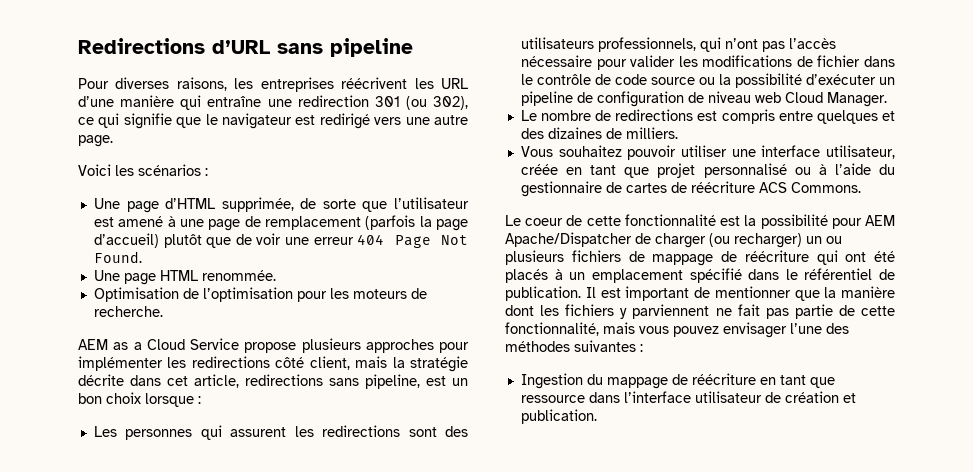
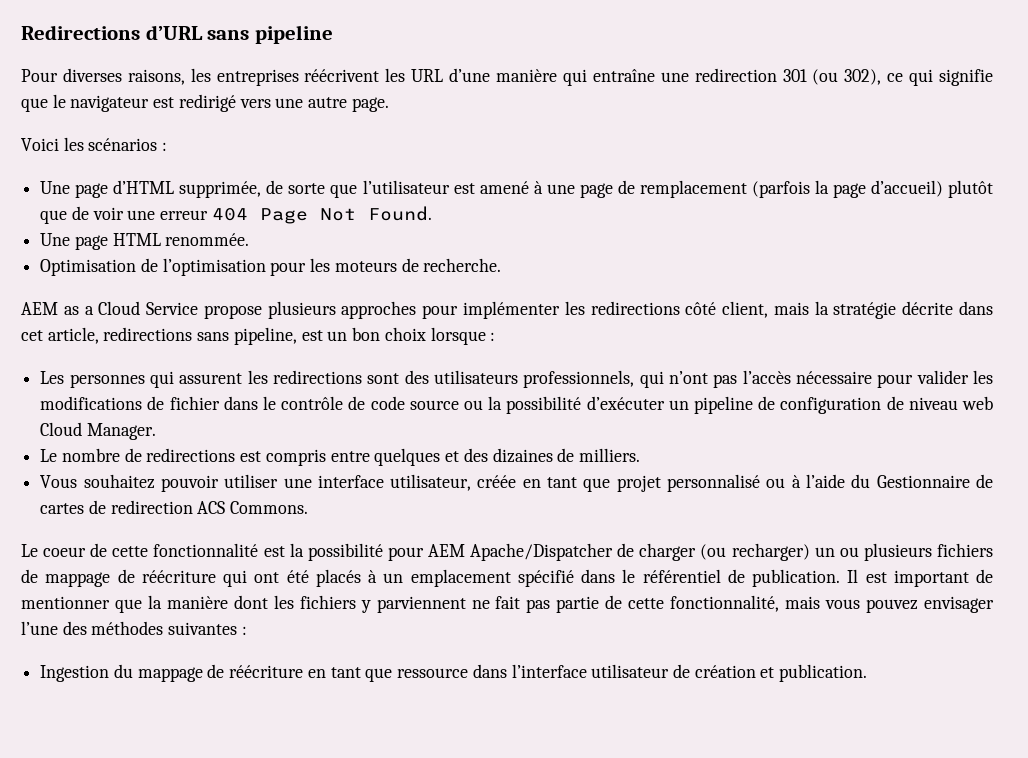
- Vous souhaitez pouvoir utiliser une interface utilisateur, créée en tant que projet personnalisé ou à l’aide du gestionnaire de cartes de réécriture ACS Commons.
+ Vous souhaitez pouvoir utiliser une interface utilisateur, créée en tant que projet personnalisé ou à l’aide du Gestionnaire de cartes de redirection ACS Commons.

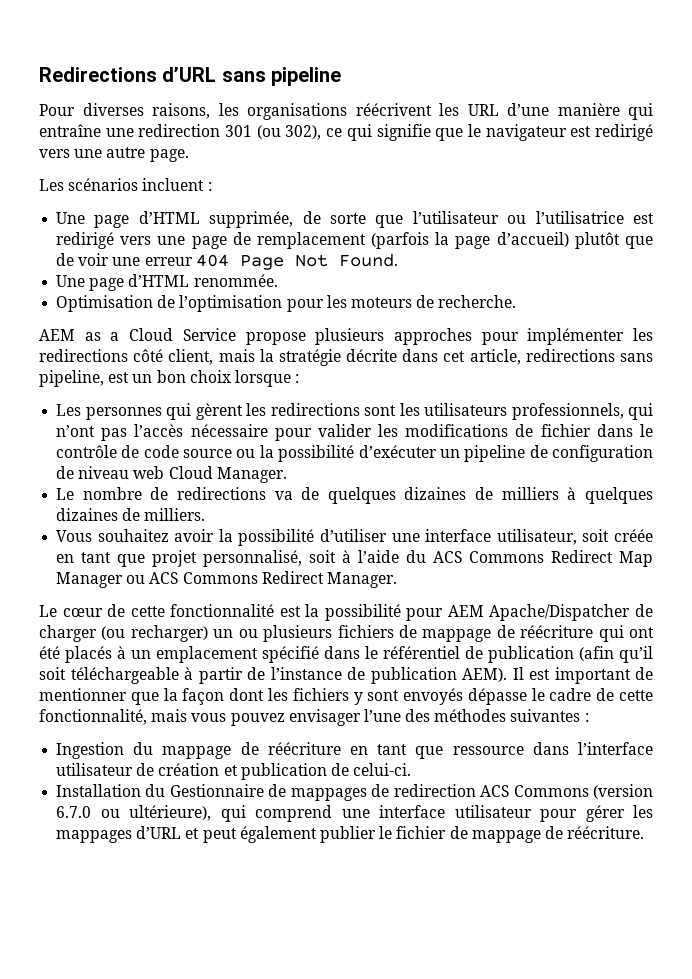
- Pour diverses raisons, les entreprises réécrivent les URL d’une manière qui entraîne une redirection 301 (ou 302), ce qui signifie que le navigateur est redirigé vers une autre page.
+ Pour diverses raisons, les organisations réécrivent les URL d’une manière qui entraîne une redirection 301 (ou 302), ce qui signifie que le navigateur est redirigé vers une autre page.
- Voici les scénarios :
+ Les scénarios incluent :
- Une page d’HTML supprimée, de sorte que l’utilisateur est amené à une page de remplacement (parfois la page d’accueil) plutôt que de voir une erreur 404 Page Not Found.
+ Une page d’HTML supprimée, de sorte que l’utilisateur ou l’utilisatrice est redirigé vers une page de remplacement (parfois la page d’accueil) plutôt que de voir une erreur 404 Page Not Found.
- Une page HTML renommée.
+ Une page d’HTML renommée.
- Les personnes qui assurent les redirections sont des utilisateurs professionnels, qui n’ont pas l’accès nécessaire pour valider les modifications de fichier dans le contrôle de code source ou la possibilité d’exécuter un pipeline de configuration de niveau web Cloud Manager.
+ Les personnes qui gèrent les redirections sont les utilisateurs professionnels, qui n’ont pas l’accès nécessaire pour valider les modifications de fichier dans le contrôle de code source ou la possibilité d’exécuter un pipeline de configuration de niveau web Cloud Manager.
- Le nombre de redirections est compris entre quelques et des dizaines de milliers.
+ Le nombre de redirections va de quelques dizaines de milliers à quelques dizaines de milliers.
- Vous souhaitez pouvoir utiliser une interface utilisateur, créée en tant que projet personnalisé ou à l’aide du Gestionnaire de cartes de redirection ACS Commons.
- Le coeur de cette fonctionnalité est la possibilité pour AEM Apache/Dispatcher de charger (ou recharger) un ou plusieurs fichiers de mappage de réécriture qui ont été placés à un emplacement spécifié dans le référentiel de publication.
+ Vous souhaitez avoir la possibilité d’utiliser une interface utilisateur, soit créée en tant que projet personnalisé, soit à l’aide du ACS Commons Redirect Map Manager ou ACS Commons Redirect Manager.
+ Le cœur de cette fonctionnalité est la possibilité pour AEM Apache/Dispatcher de charger (ou recharger) un ou plusieurs fichiers de mappage de réécriture qui ont été placés à un emplacement spécifié dans le référentiel de publication (afin qu’il soit téléchargeable à partir de l’instance de publication AEM).
- Il est important de mentionner que la manière dont les fichiers y parviennent ne fait pas partie de cette fonctionnalité, mais vous pouvez envisager l’une des méthodes suivantes :
+ Il est important de mentionner que la façon dont les fichiers y sont envoyés dépasse le cadre de cette fonctionnalité, mais vous pouvez envisager l’une des méthodes suivantes :
- Ingestion du mappage de réécriture en tant que ressource dans l’interface utilisateur de création et publication.
+ Ingestion du mappage de réécriture en tant que ressource dans l’interface utilisateur de création et publication de celui-ci.
+ Installation du Gestionnaire de mappages de redirection ACS Commons (version 6.7.0 ou ultérieure), qui comprend une interface utilisateur pour gérer les mappages d’URL et peut également publier le fichier de mappage de réécriture.

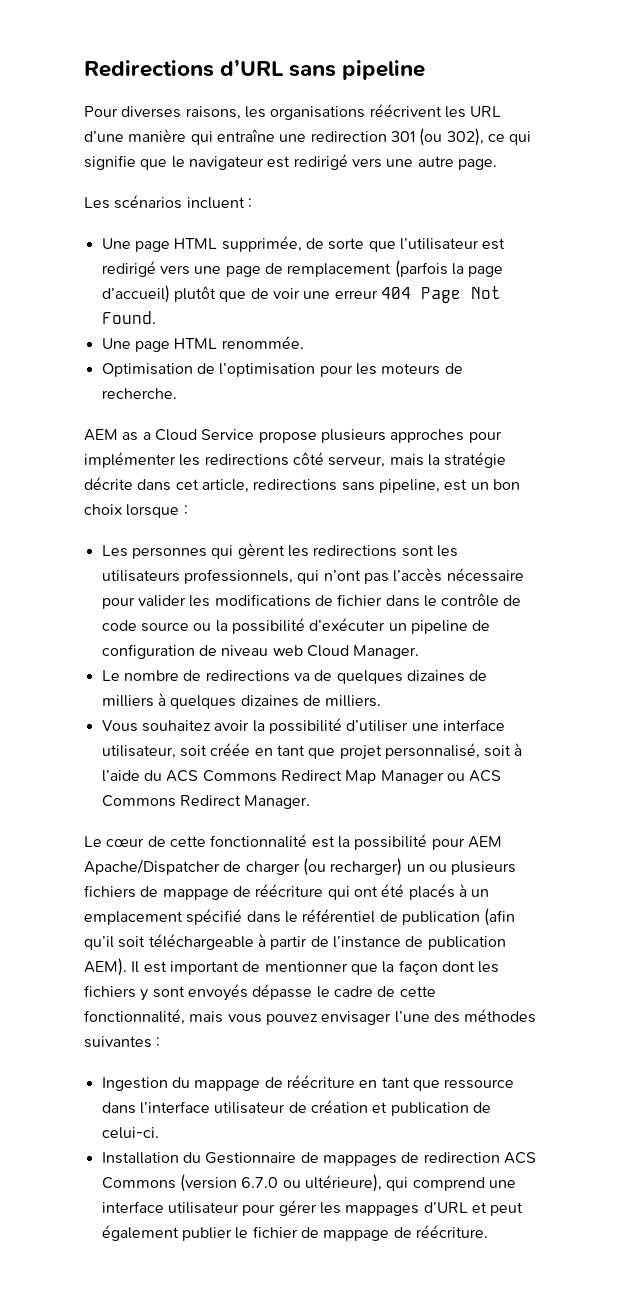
- Une page d’HTML supprimée, de sorte que l’utilisateur ou l’utilisatrice est redirigé vers une page de remplacement (parfois la page d’accueil) plutôt que de voir une erreur 404 Page Not Found.
+ Une page HTML supprimée, de sorte que l’utilisateur est redirigé vers une page de remplacement (parfois la page d’accueil) plutôt que de voir une erreur 404 Page Not Found.
- Une page d’HTML renommée.
+ Une page HTML renommée.
- AEM as a Cloud Service propose plusieurs approches pour implémenter les redirections côté client, mais la stratégie décrite dans cet article, redirections sans pipeline, est un bon choix lorsque :
+ AEM as a Cloud Service propose plusieurs approches pour implémenter les redirections côté serveur, mais la stratégie décrite dans cet article, redirections sans pipeline, est un bon choix lorsque :

